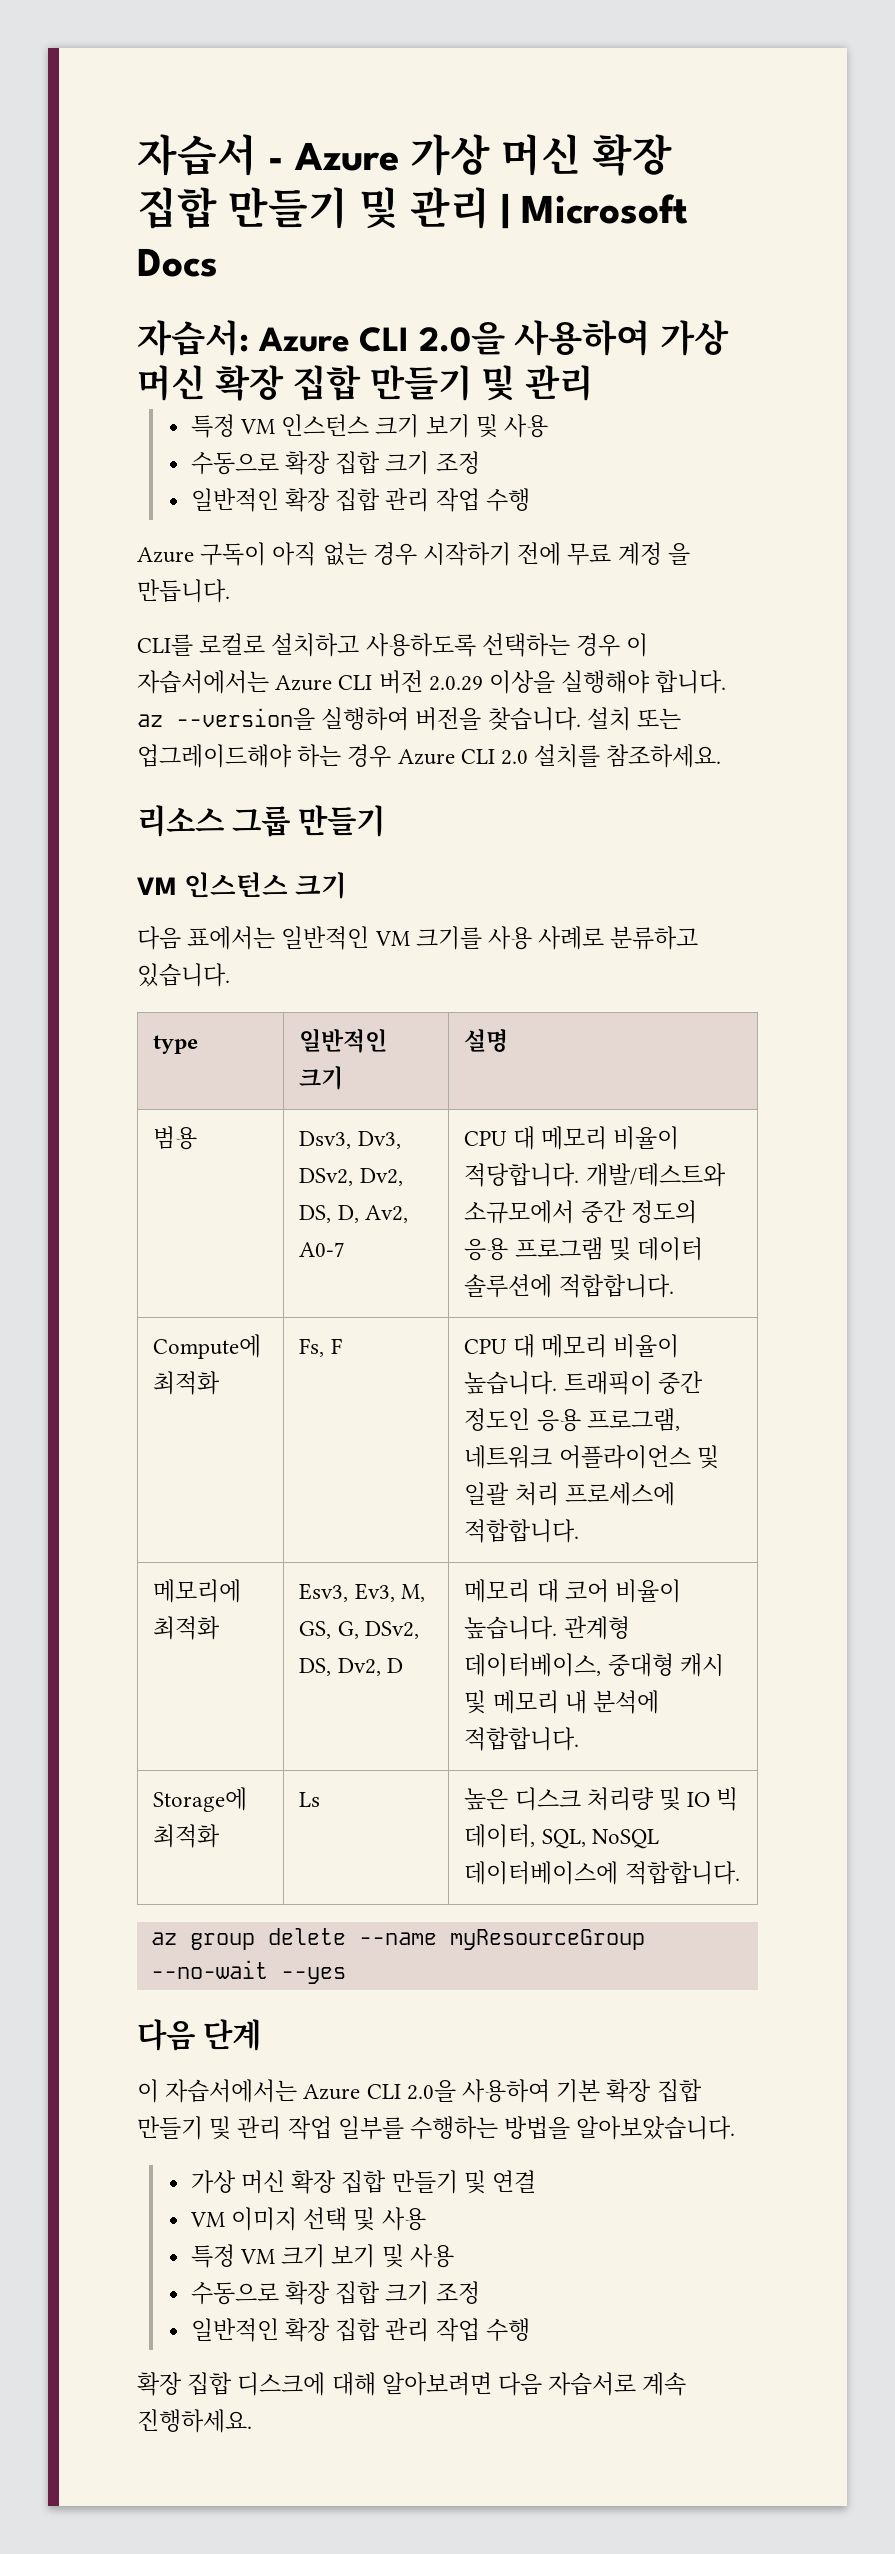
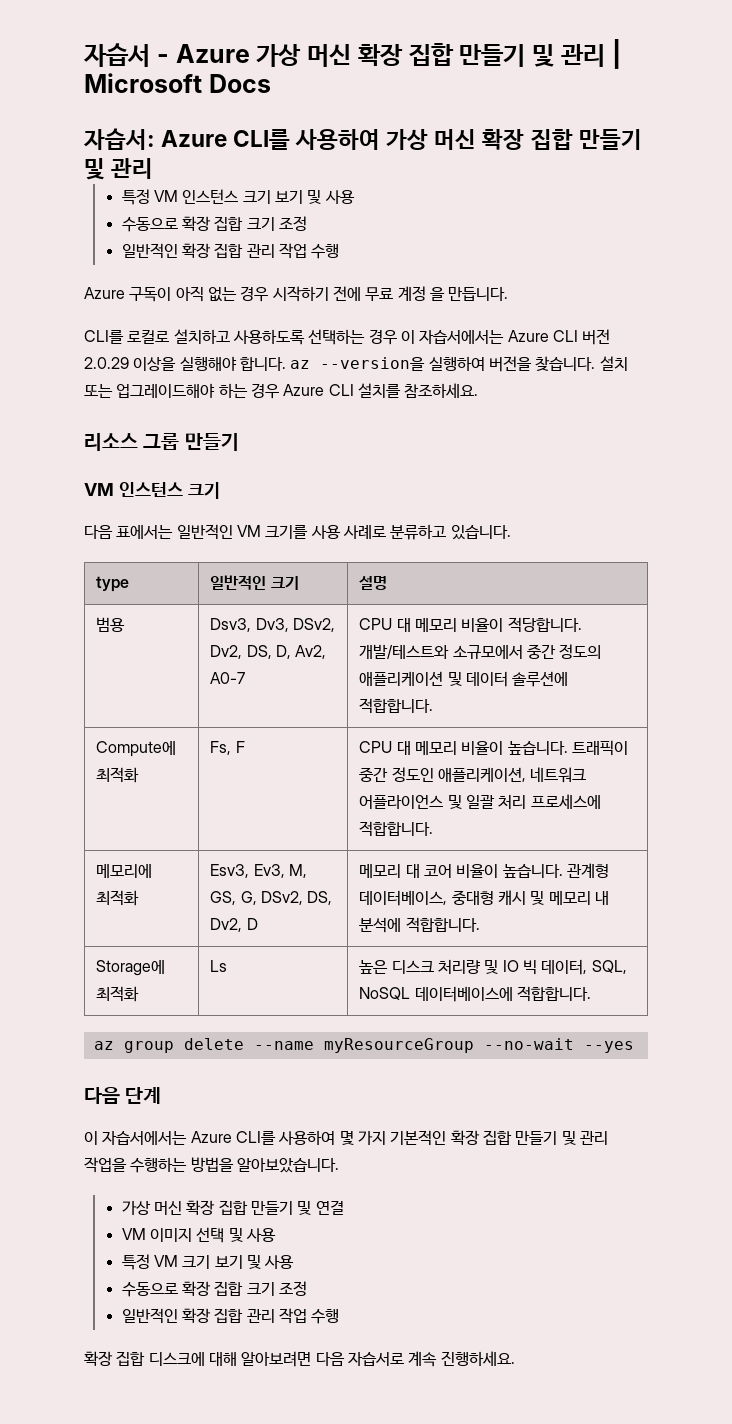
- 자습서: Azure CLI 2.0을 사용하여 가상 머신 확장 집합 만들기 및 관리
+ 자습서: Azure CLI를 사용하여 가상 머신 확장 집합 만들기 및 관리
- 설치 또는 업그레이드해야 하는 경우 Azure CLI 2.0 설치를 참조하세요.
+ 설치 또는 업그레이드해야 하는 경우 Azure CLI 설치를 참조하세요.
- 범용 | Dsv3, Dv3, DSv2, Dv2, DS, D, Av2, A0-7 | CPU 대 메모리 비율이 적당합니다. 개발/테스트와 소규모에서 중간 정도의 응용 프로그램 및 데이터 솔루션에 적합합니다.
+ 범용 | Dsv3, Dv3, DSv2, Dv2, DS, D, Av2, A0-7 | CPU 대 메모리 비율이 적당합니다. 개발/테스트와 소규모에서 중간 정도의 애플리케이션 및 데이터 솔루션에 적합합니다.
- Compute에 최적화 | Fs, F | CPU 대 메모리 비율이 높습니다. 트래픽이 중간 정도인 응용 프로그램, 네트워크 어플라이언스 및 일괄 처리 프로세스에 적합합니다.
+ Compute에 최적화 | Fs, F | CPU 대 메모리 비율이 높습니다. 트래픽이 중간 정도인 애플리케이션, 네트워크 어플라이언스 및 일괄 처리 프로세스에 적합합니다.
- 이 자습서에서는 Azure CLI 2.0을 사용하여 기본 확장 집합 만들기 및 관리 작업 일부를 수행하는 방법을 알아보았습니다.
+ 이 자습서에서는 Azure CLI를 사용하여 몇 가지 기본적인 확장 집합 만들기 및 관리 작업을 수행하는 방법을 알아보았습니다.

